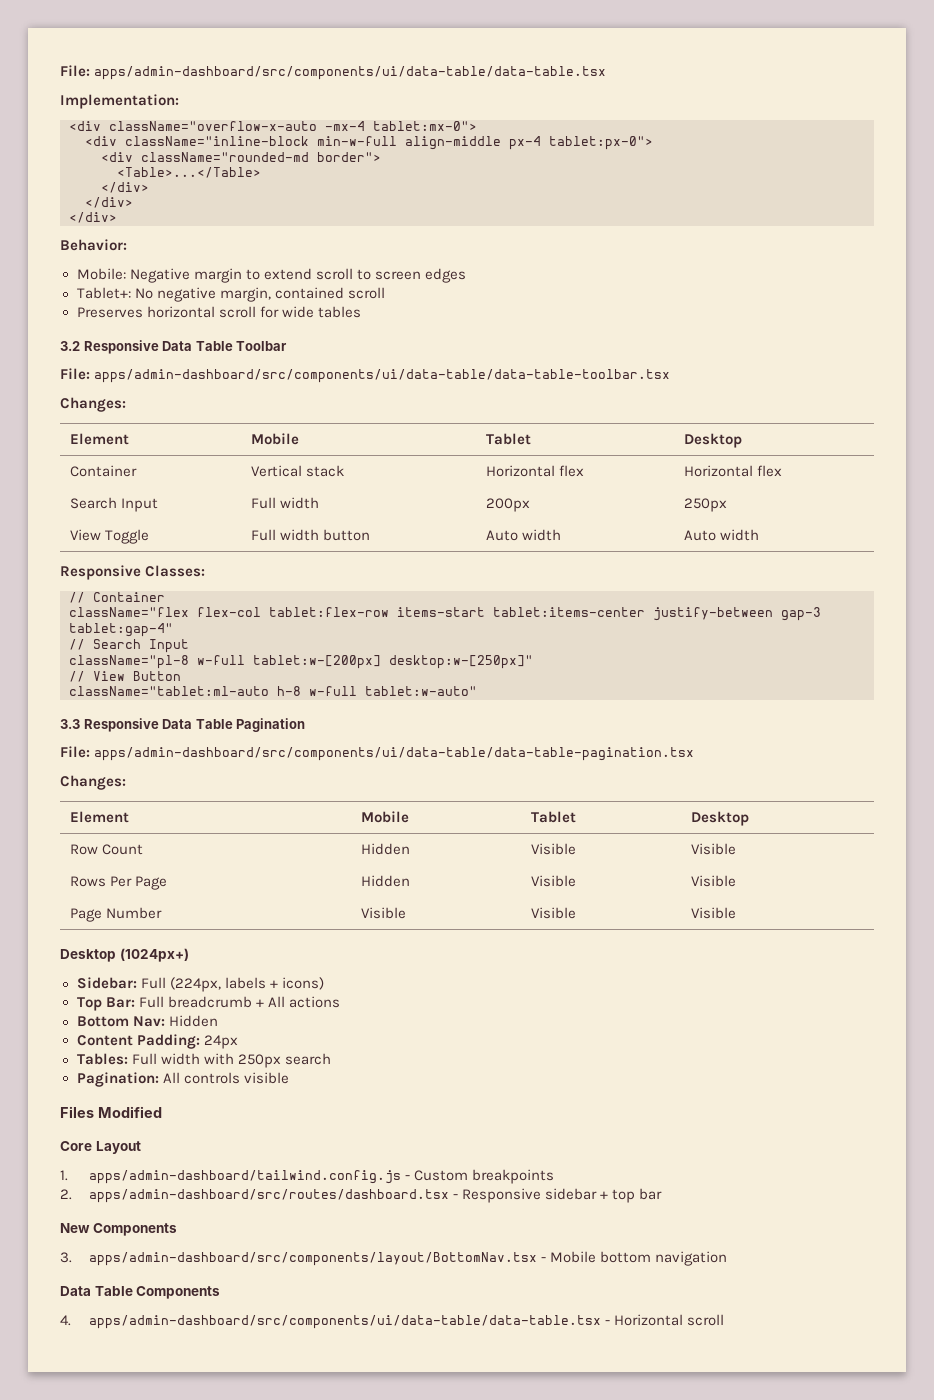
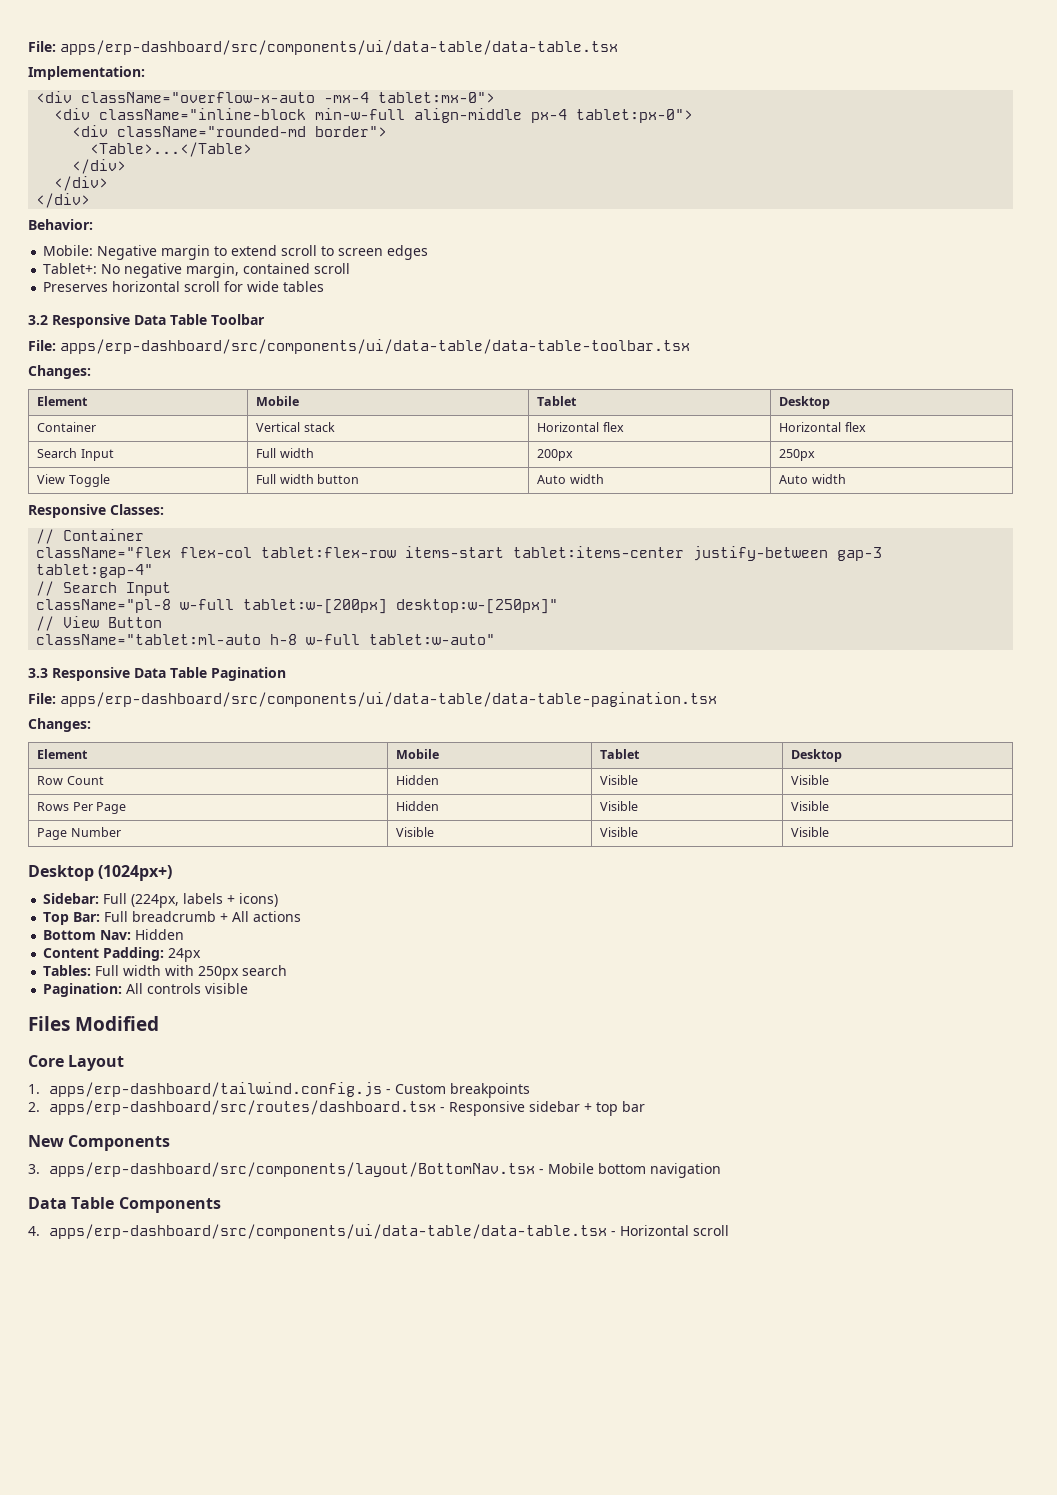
- File: apps/admin-dashboard/src/components/ui/data-table/data-table.tsx
+ File: apps/erp-dashboard/src/components/ui/data-table/data-table.tsx
- File: apps/admin-dashboard/src/components/ui/data-table/data-table-toolbar.tsx
+ File: apps/erp-dashboard/src/components/ui/data-table/data-table-toolbar.tsx
- File: apps/admin-dashboard/src/components/ui/data-table/data-table-pagination.tsx
+ File: apps/erp-dashboard/src/components/ui/data-table/data-table-pagination.tsx
- 1. apps/admin-dashboard/tailwind.config.js - Custom breakpoints
+ 1. apps/erp-dashboard/tailwind.config.js - Custom breakpoints
- 2. apps/admin-dashboard/src/routes/dashboard.tsx - Responsive sidebar + top bar
+ 2. apps/erp-dashboard/src/routes/dashboard.tsx - Responsive sidebar + top bar
- 3. apps/admin-dashboard/src/components/layout/BottomNav.tsx - Mobile bottom navigation
+ 3. apps/erp-dashboard/src/components/layout/BottomNav.tsx - Mobile bottom navigation
- 4. apps/admin-dashboard/src/components/ui/data-table/data-table.tsx - Horizontal scroll
+ 4. apps/erp-dashboard/src/components/ui/data-table/data-table.tsx - Horizontal scroll

